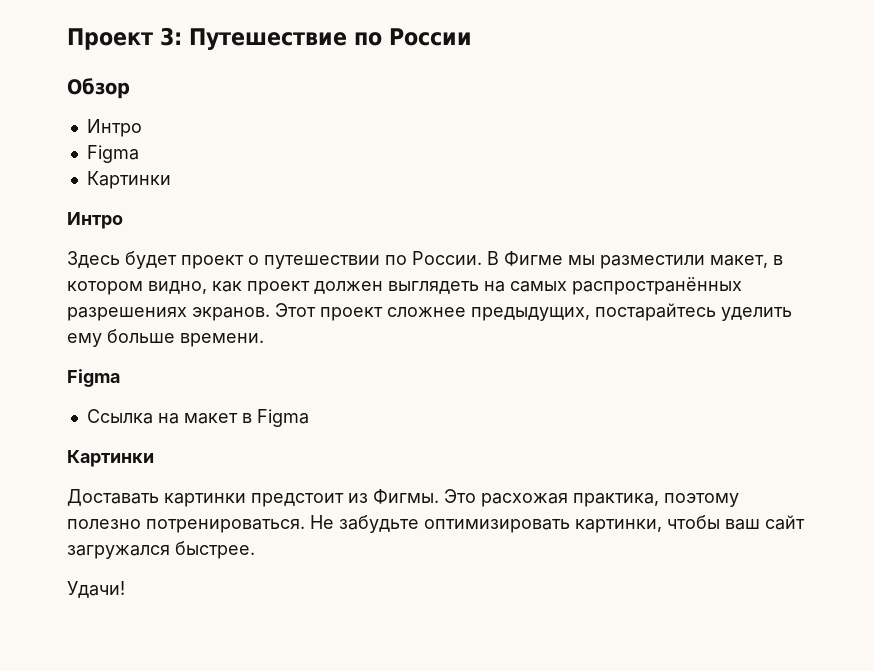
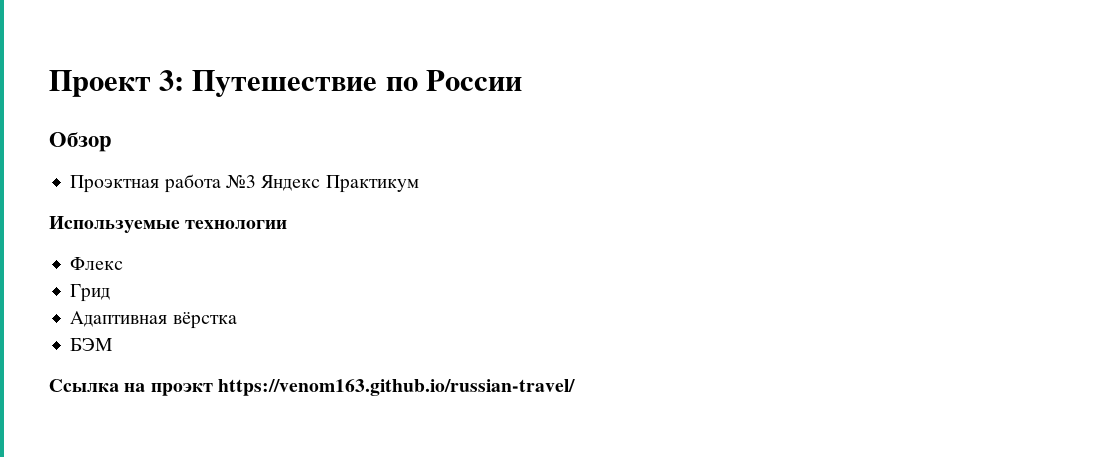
  Обзор
- Интро
- Figma
- Картинки
- Интро
- Здесь будет проект о путешествии по России. В Фигме мы разместили макет, в котором видно, как проект должен выглядеть на самых распространённых разрешениях экранов. Этот проект сложнее предыдущих, постарайтесь уделить ему больше времени.
- Figma
- Ссылка на макет в Figma
- Картинки
- Доставать картинки предстоит из Фигмы. Это расхожая практика, поэтому полезно потренироваться. Не забудьте оптимизировать картинки, чтобы ваш сайт загружался быстрее.
- Удачи!
+ Проэктная работа №3 Яндекс Практикум
+ Используемые технологии
+ Флекс
+ Грид
+ Адаптивная вёрстка
+ БЭМ
+ Ссылка на проэкт https://venom163.github.io/russian-travel/

